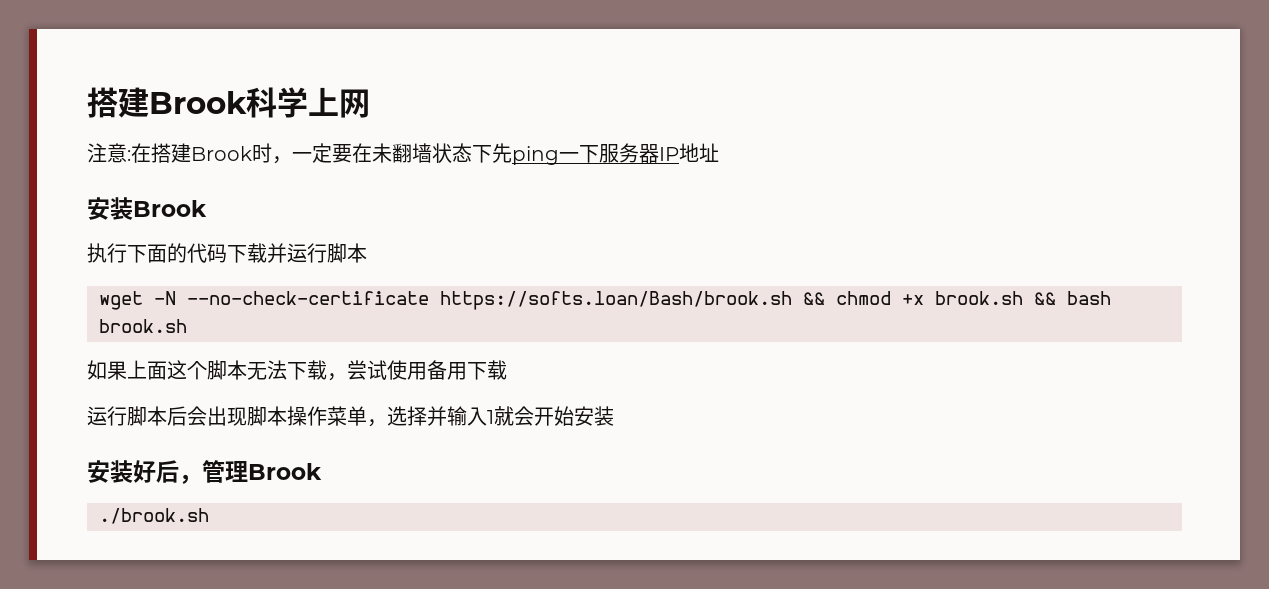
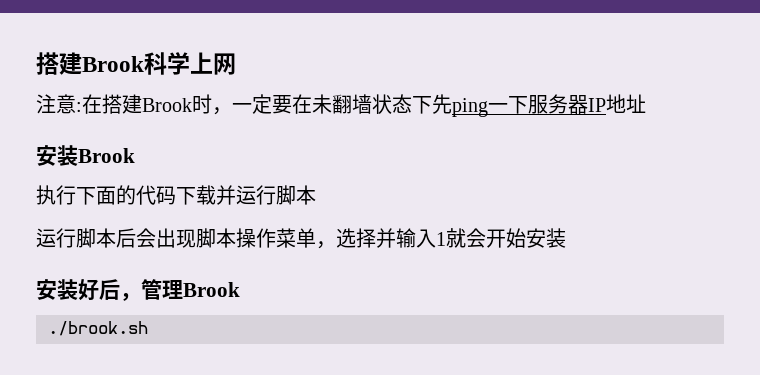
- wget -N --no-check-certificate https://softs.loan/Bash/brook.sh && chmod +x brook.sh && bash brook.sh
- 如果上面这个脚本无法下载，尝试使用备用下载

